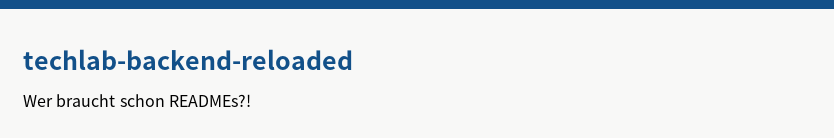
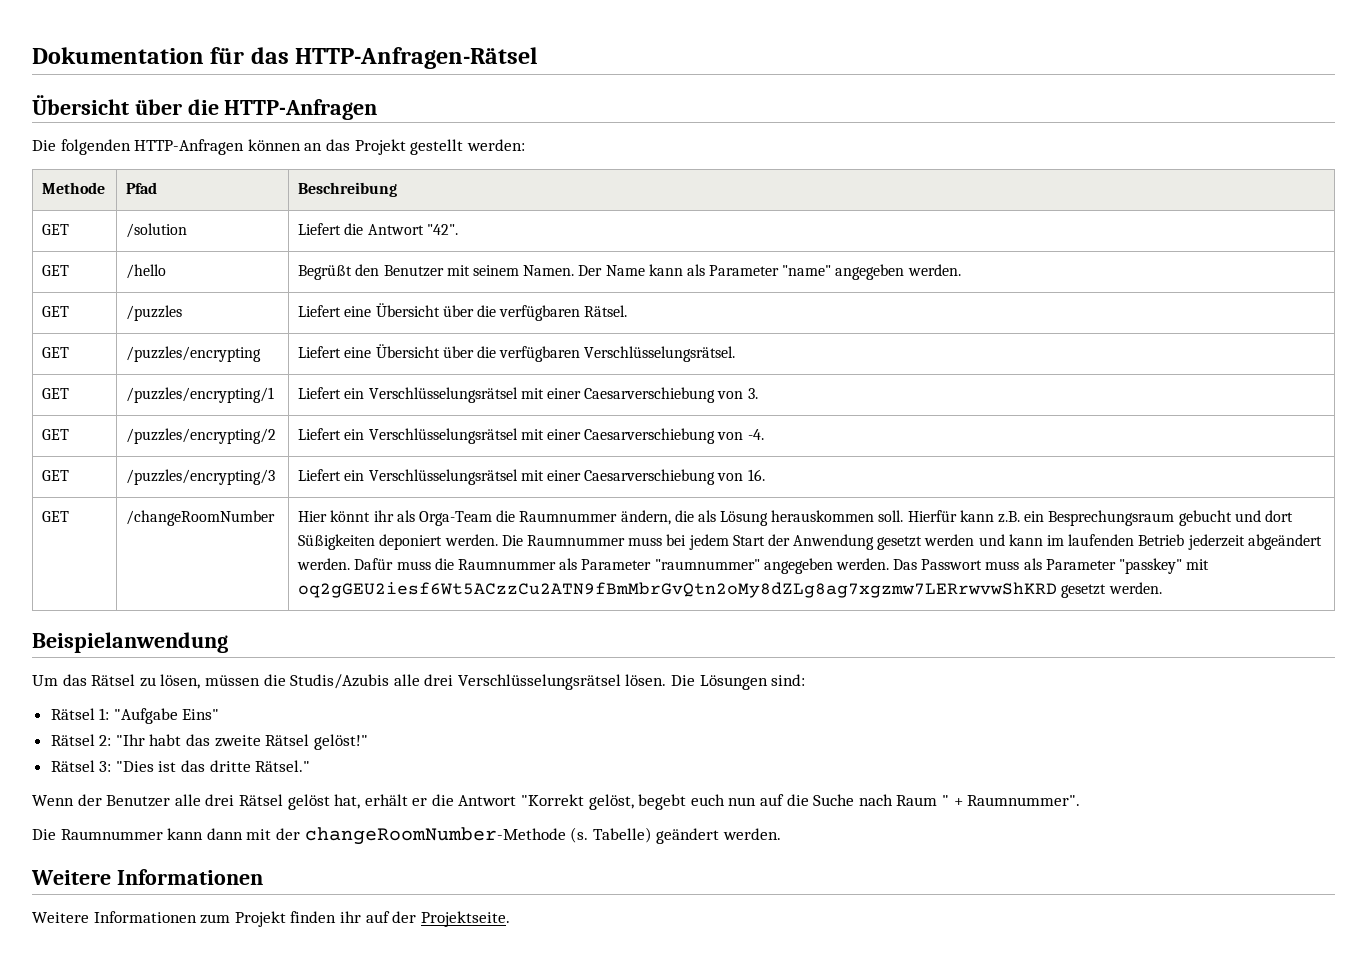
- techlab-backend-reloaded
- Wer braucht schon READMEs?!
+ Dokumentation für das HTTP-Anfragen-Rätsel
+ Übersicht über die HTTP-Anfragen
+ Die folgenden HTTP-Anfragen können an das Projekt gestellt werden:
+ Methode | Pfad | Beschreibung
+ GET | /solution | Liefert die Antwort "42".
+ GET | /hello | Begrüßt den Benutzer mit seinem Namen. Der Name kann als Parameter "name" angegeben werden.
+ GET | /puzzles | Liefert eine Übersicht über die verfügbaren Rätsel.
+ GET | /puzzles/encrypting | Liefert eine Übersicht über die verfügbaren Verschlüsselungsrätsel.
+ GET | /puzzles/encrypting/1 | Liefert ein Verschlüsselungsrätsel mit einer Caesarverschiebung von 3.
+ GET | /puzzles/encrypting/2 | Liefert ein Verschlüsselungsrätsel mit einer Caesarverschiebung von -4.
+ GET | /puzzles/encrypting/3 | Liefert ein Verschlüsselungsrätsel mit einer Caesarverschiebung von 16.
+ GET | /changeRoomNumber | Hier könnt ihr als Orga-Team die Raumnummer ändern, die als Lösung herauskommen soll. Hierfür kann z.B. ein Besprechungsraum gebucht und dort Süßigkeiten deponiert werden. Die Raumnummer muss bei jedem Start der Anwendung gesetzt werden und kann im laufenden Betrieb jederzeit abgeändert werden. Dafür muss die Raumnummer als Parameter "raumnummer" angegeben werden. Das Passwort muss als Parameter "passkey" mit oq2gGEU2iesf6Wt5ACzzCu2ATN9fBmMbrGvQtn2oMy8dZLg8ag7xgzmw7LERrwvwShKRD gesetzt werden.
+ Beispielanwendung
+ Um das Rätsel zu lösen, müssen die Studis/Azubis alle drei Verschlüsselungsrätsel lösen. Die Lösungen sind:
+ Rätsel 1: "Aufgabe Eins"
+ Rätsel 2: "Ihr habt das zweite Rätsel gelöst!"
+ Rätsel 3: "Dies ist das dritte Rätsel."
+ Wenn der Benutzer alle drei Rätsel gelöst hat, erhält er die Antwort "Korrekt gelöst, begebt euch nun auf die Suche nach Raum " + Raumnummer".
+ Die Raumnummer kann dann mit der changeRoomNumber-Methode (s. Tabelle) geändert werden.
+ Weitere Informationen
+ Weitere Informationen zum Projekt finden ihr auf der Projektseite.

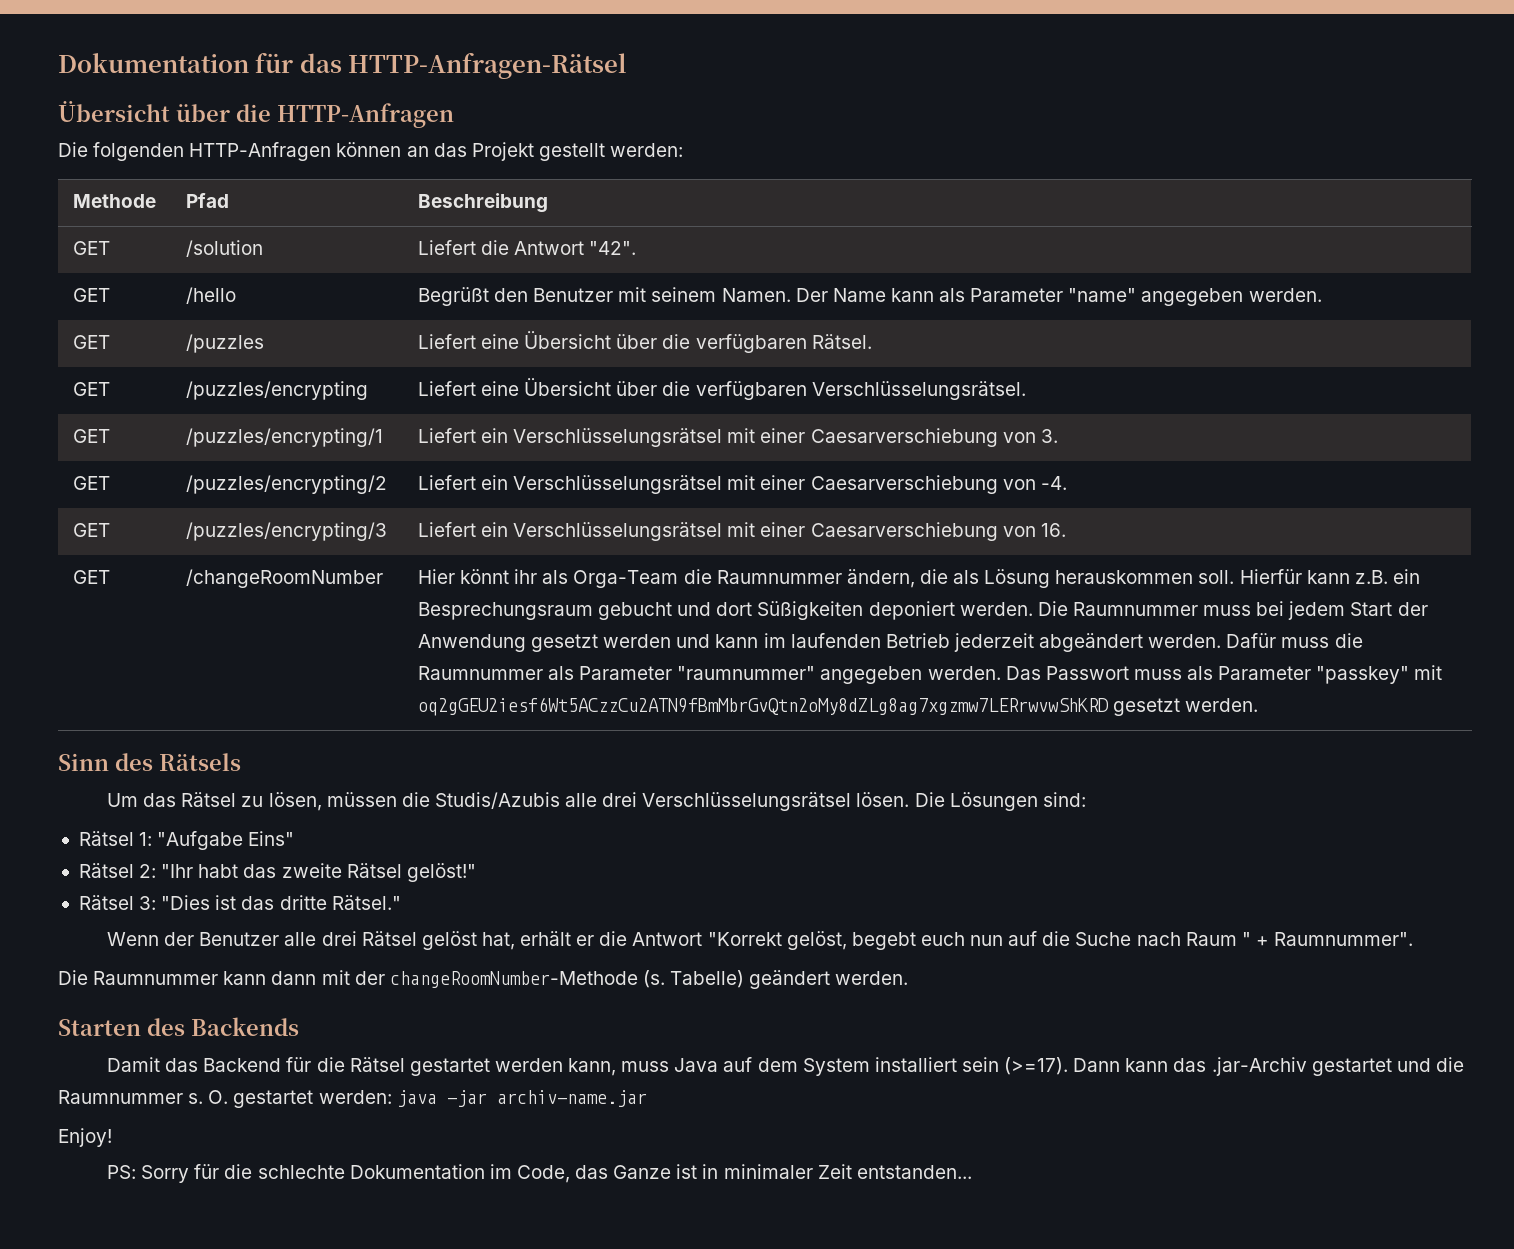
- Beispielanwendung
+ Sinn des Rätsels
  Tabelle) geändert werden.
- Weitere Informationen
- Weitere Informationen zum Projekt finden ihr auf der Projektseite.
+ Starten des Backends
+ Damit das Backend für die Rätsel gestartet werden kann, muss Java auf dem System installiert sein (>=17). Dann kann das .jar-Archiv gestartet und die Raumnummer s. O. gestartet werden: java -jar archiv-name.jar
+ Enjoy!
+ PS: Sorry für die schlechte Dokumentation im Code, das Ganze ist in minimaler Zeit entstanden...

